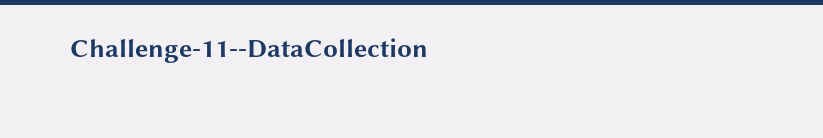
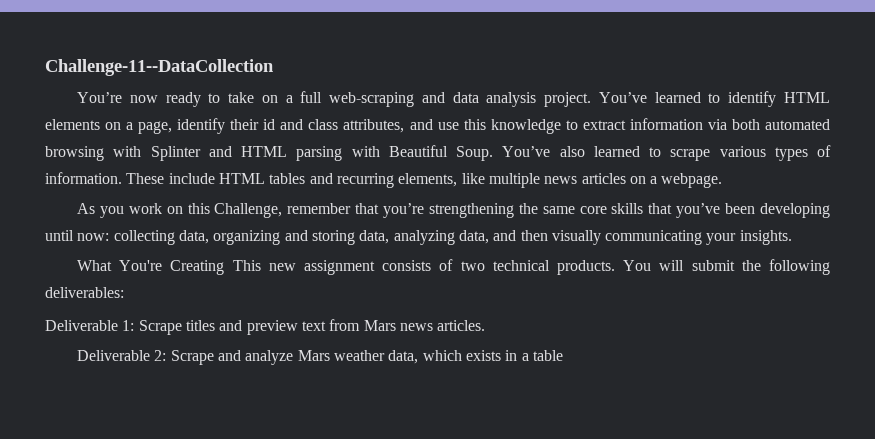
+ You’re now ready to take on a full web-scraping and data analysis project. You’ve learned to identify HTML elements on a page, identify their id and class attributes, and use this knowledge to extract information via both automated browsing with Splinter and HTML parsing with Beautiful Soup. You’ve also learned to scrape various types of information. These include HTML tables and recurring elements, like multiple news articles on a webpage.
+ As you work on this Challenge, remember that you’re strengthening the same core skills that you’ve been developing until now: collecting data, organizing and storing data, analyzing data, and then visually communicating your insights.
+ What You're Creating This new assignment consists of two technical products. You will submit the following deliverables:
+ Deliverable 1: Scrape titles and preview text from Mars news articles.
+ Deliverable 2: Scrape and analyze Mars weather data, which exists in a table

